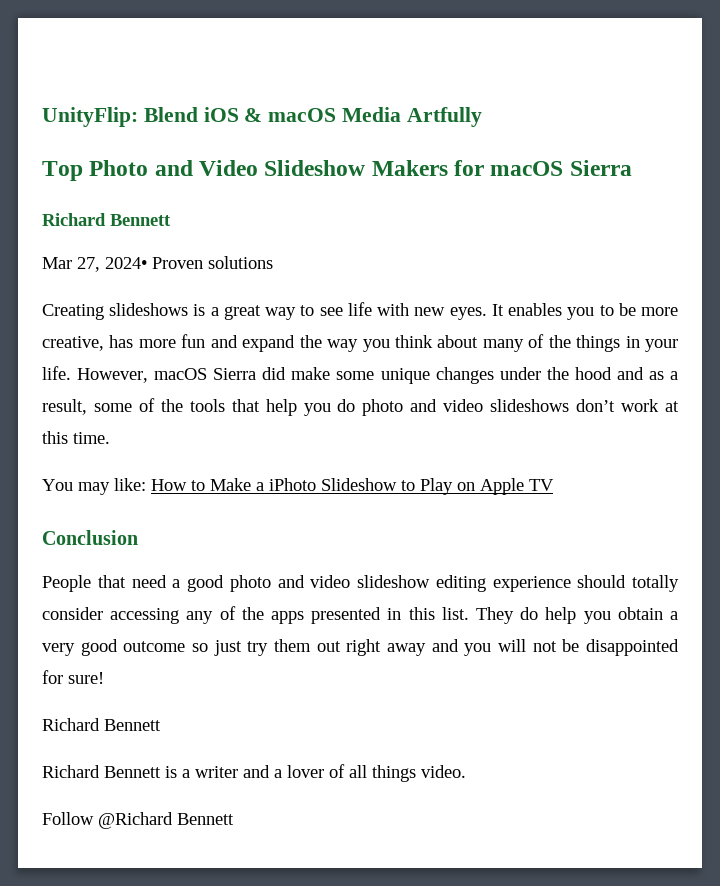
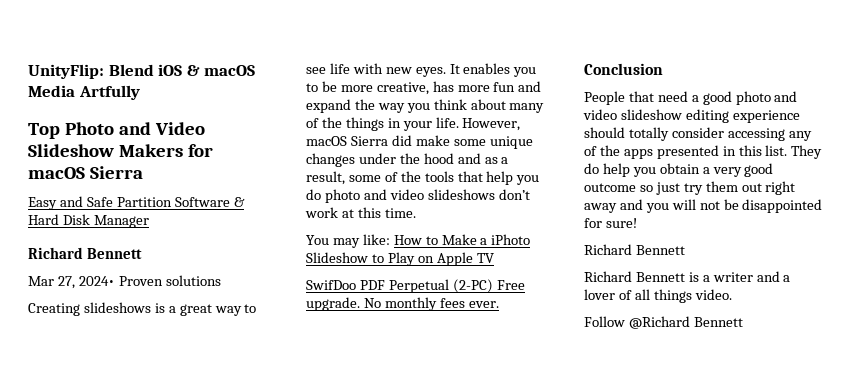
+ Easy and Safe Partition Software & Hard Disk Manager
+ SwifDoo PDF Perpetual (2-PC) Free upgrade. No monthly fees ever.

